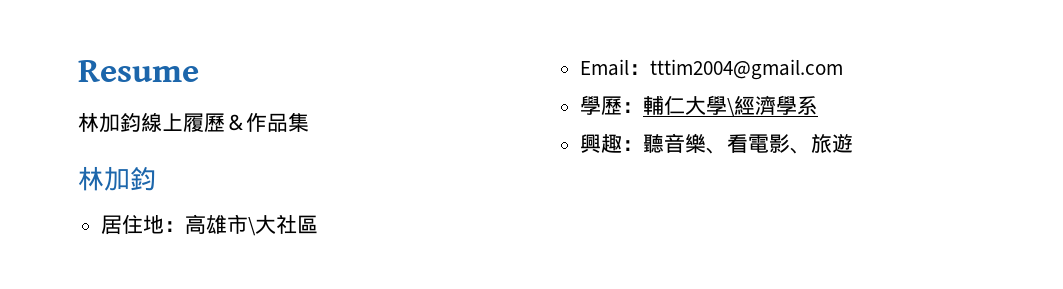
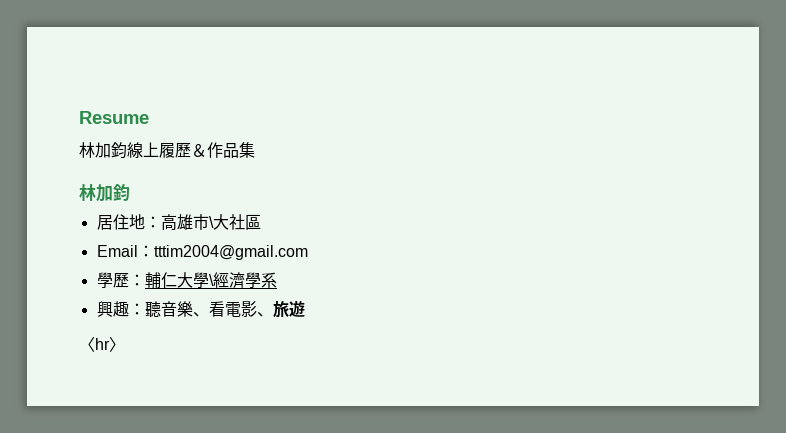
+ 〈hr〉

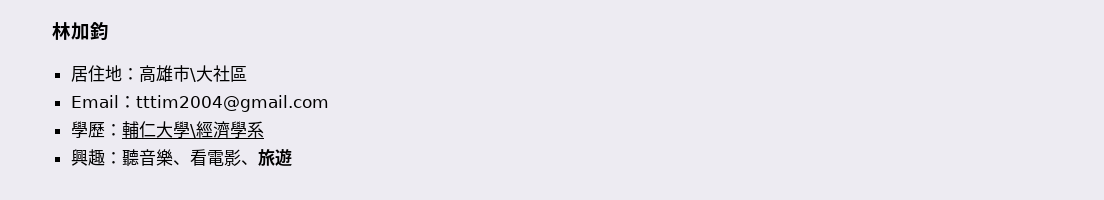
- Resume
- 林加鈞線上履歷＆作品集
- 〈hr〉

